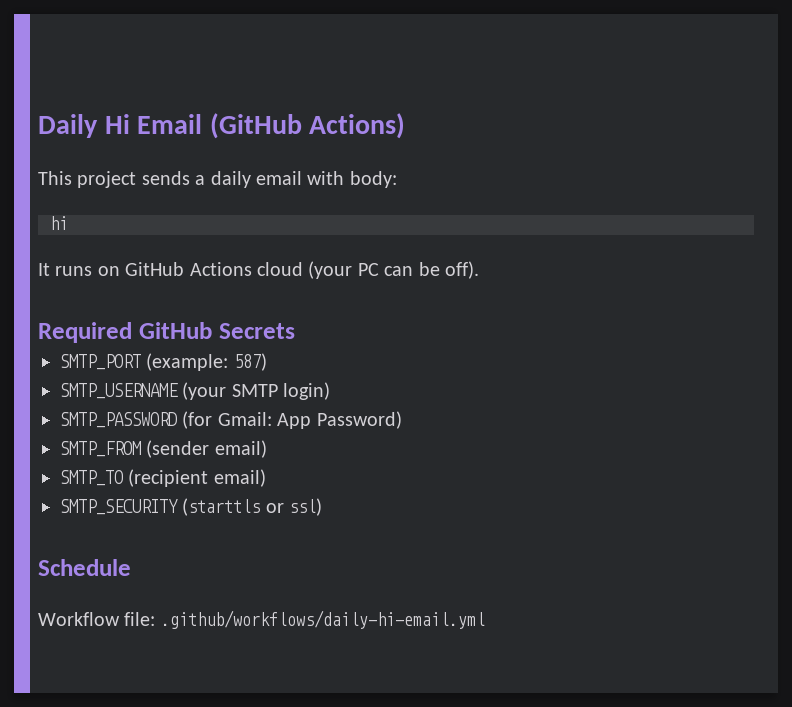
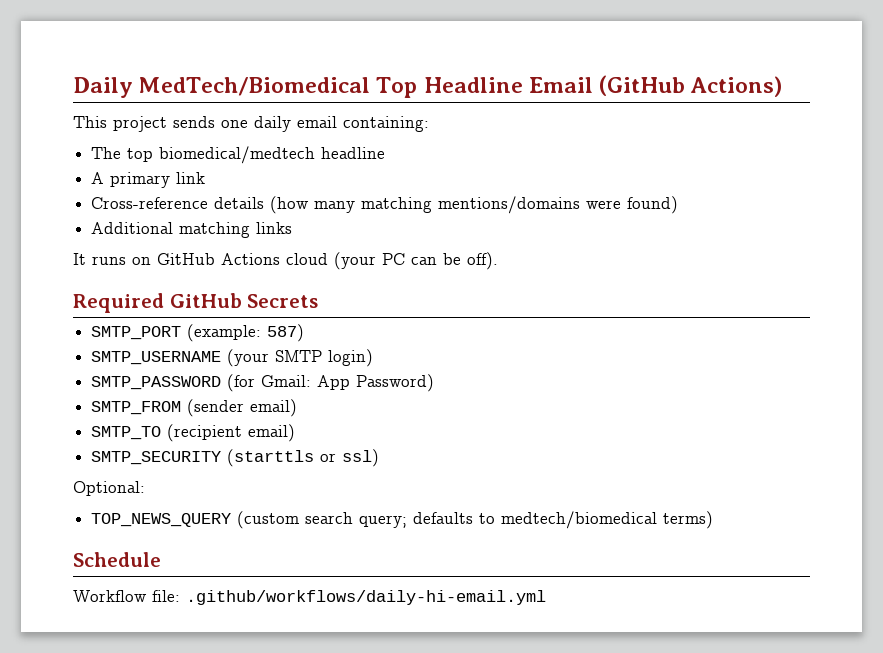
- Daily Hi Email (GitHub Actions)
+ Daily MedTech/Biomedical Top Headline Email (GitHub Actions)
- This project sends a daily email with body:
- hi
+ This project sends one daily email containing:
+ The top biomedical/medtech headline
+ A primary link
+ Cross-reference details (how many matching mentions/domains were found)
+ Additional matching links
+ Optional:
+ TOP_NEWS_QUERY (custom search query; defaults to medtech/biomedical terms)

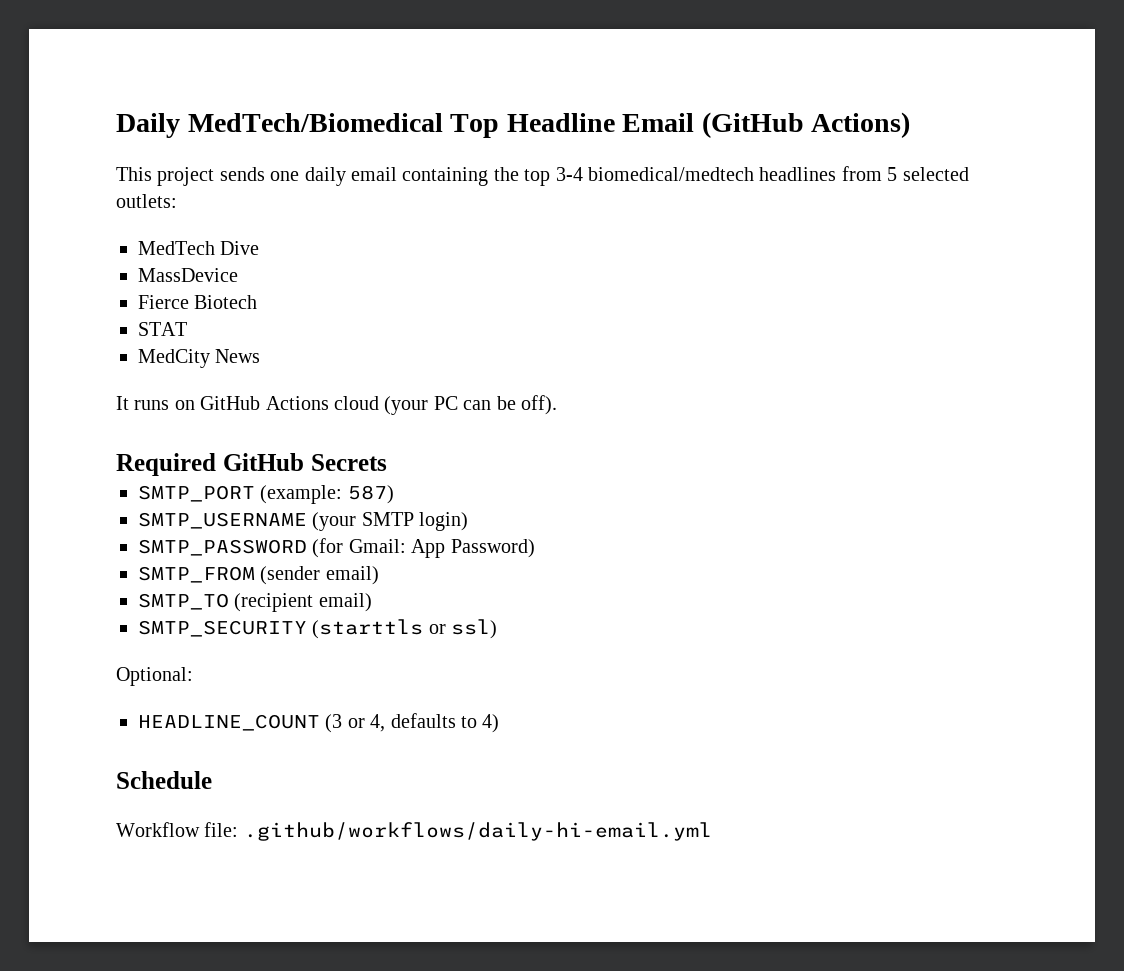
- This project sends one daily email containing:
- The top biomedical/medtech headline
- A primary link
- Cross-reference details (how many matching mentions/domains were found)
- Additional matching links
+ This project sends one daily email containing the top 3-4 biomedical/medtech headlines from 5 selected outlets:
+ MedTech Dive
+ MassDevice
+ Fierce Biotech
+ STAT
+ MedCity News
- TOP_NEWS_QUERY (custom search query; defaults to medtech/biomedical terms)
+ HEADLINE_COUNT (3 or 4, defaults to 4)

